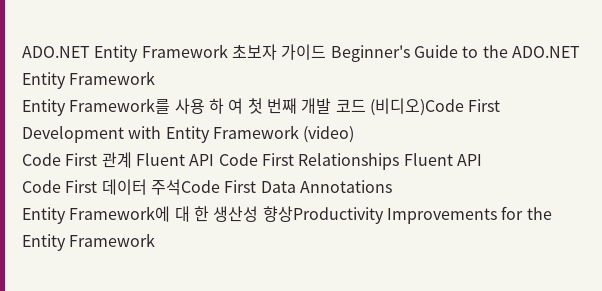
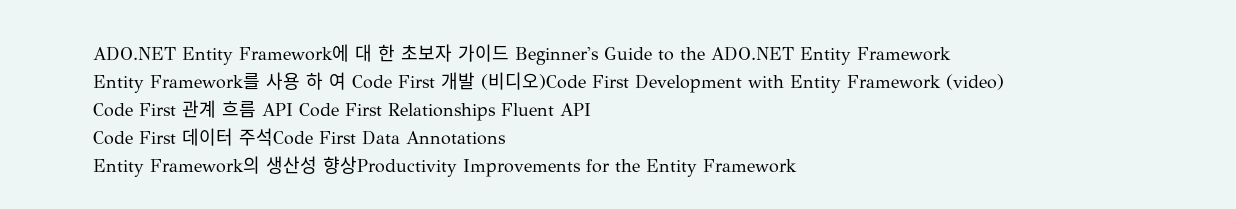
- ADO.NET Entity Framework 초보자 가이드 Beginner's Guide to the ADO.NET Entity Framework
+ ADO.NET Entity Framework에 대 한 초보자 가이드 Beginner's Guide to the ADO.NET Entity Framework
- Entity Framework를 사용 하 여 첫 번째 개발 코드 (비디오)Code First Development with Entity Framework (video)
+ Entity Framework를 사용 하 여 Code First 개발 (비디오)Code First Development with Entity Framework (video)
- Code First 관계 Fluent API Code First Relationships Fluent API
+ Code First 관계 흐름 API Code First Relationships Fluent API
- Entity Framework에 대 한 생산성 향상Productivity Improvements for the Entity Framework
+ Entity Framework의 생산성 향상Productivity Improvements for the Entity Framework

